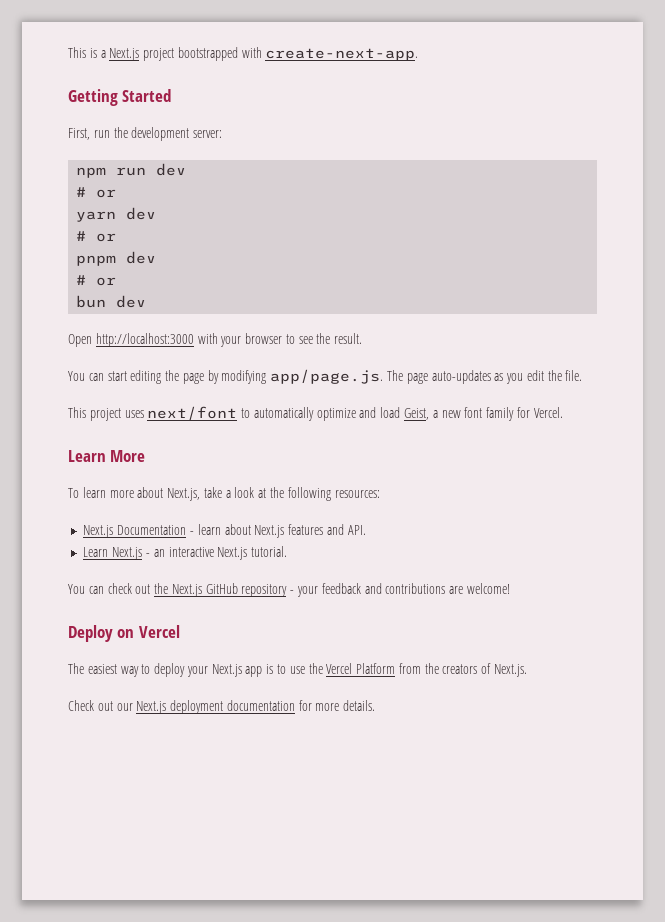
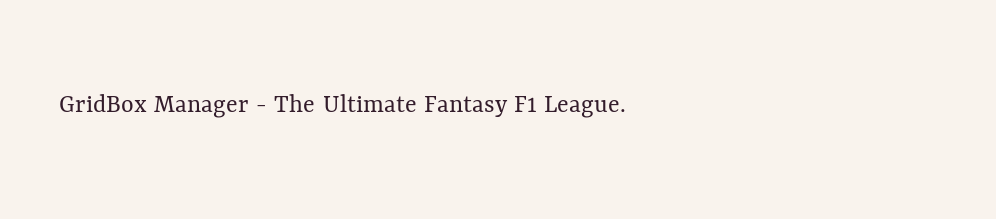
- This is a Next.js project bootstrapped with create-next-app.
- Getting Started
- First, run the development server:
- npm run dev
- # or
- yarn dev
- # or
- pnpm dev
- # or
- bun dev
- Open http://localhost:3000 with your browser to see the result.
- You can start editing the page by modifying app/page.js. The page auto-updates as you edit the file.
- This project uses next/font to automatically optimize and load Geist, a new font family for Vercel.
- Learn More
- To learn more about Next.js, take a look at the following resources:
- Next.js Documentation - learn about Next.js features and API.
- Learn Next.js - an interactive Next.js tutorial.
- You can check out the Next.js GitHub repository - your feedback and contributions are welcome!
- Deploy on Vercel
- The easiest way to deploy your Next.js app is to use the Vercel Platform from the creators of Next.js.
- Check out our Next.js deployment documentation for more details.
+ GridBox Manager - The Ultimate Fantasy F1 League.

